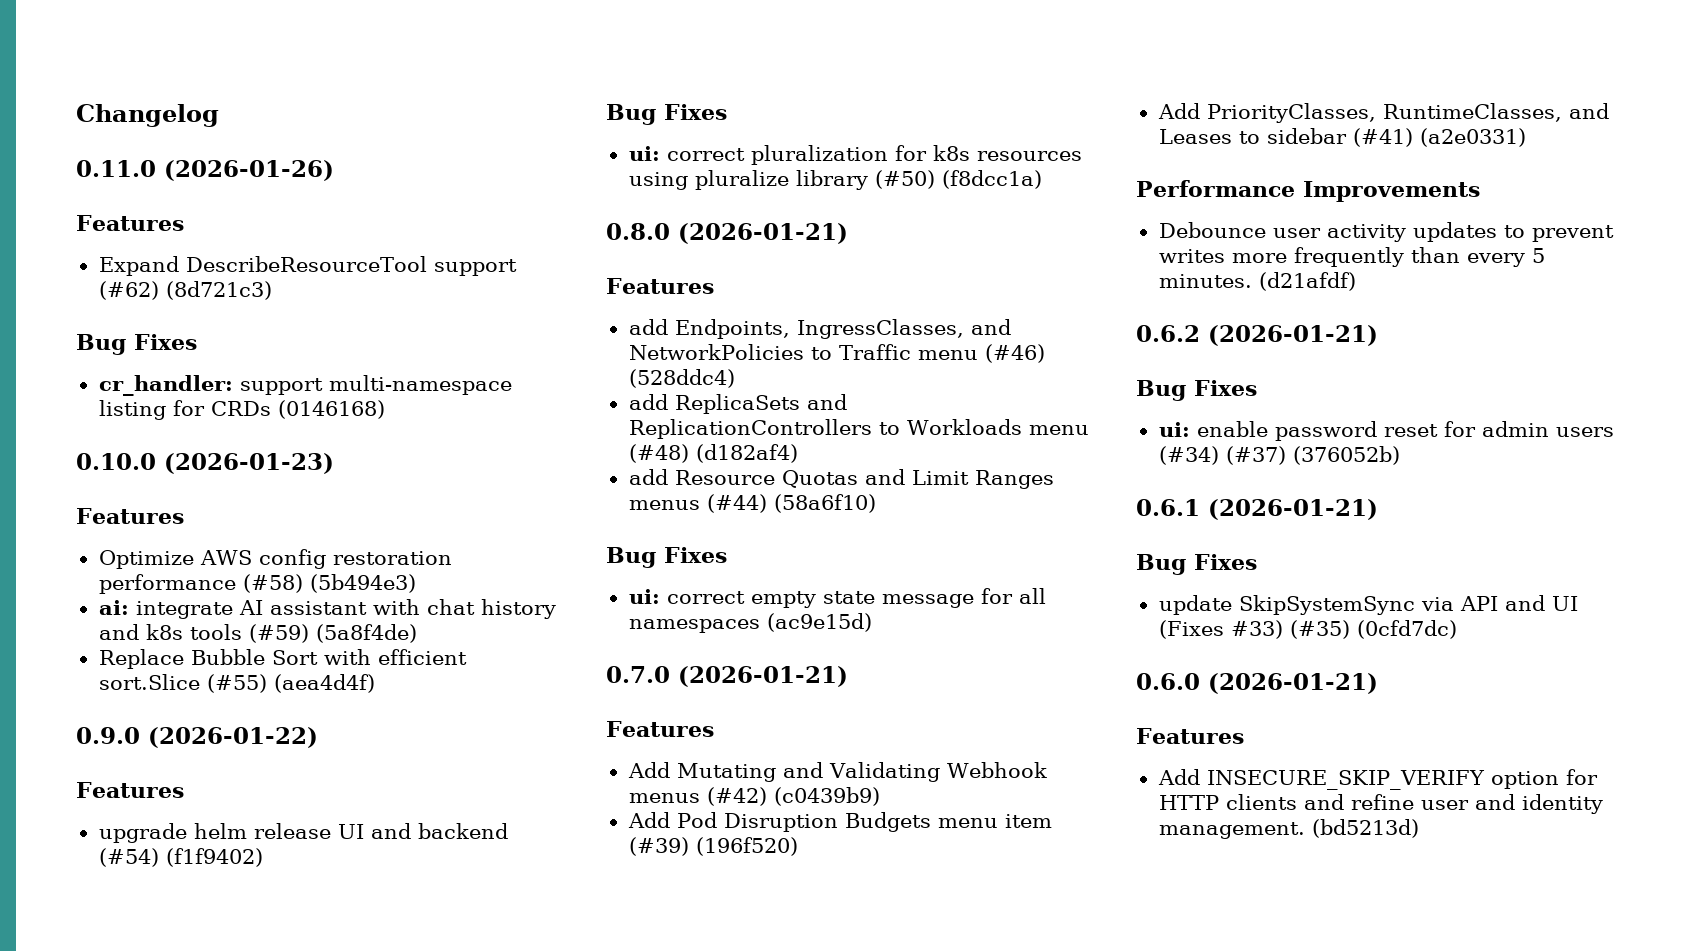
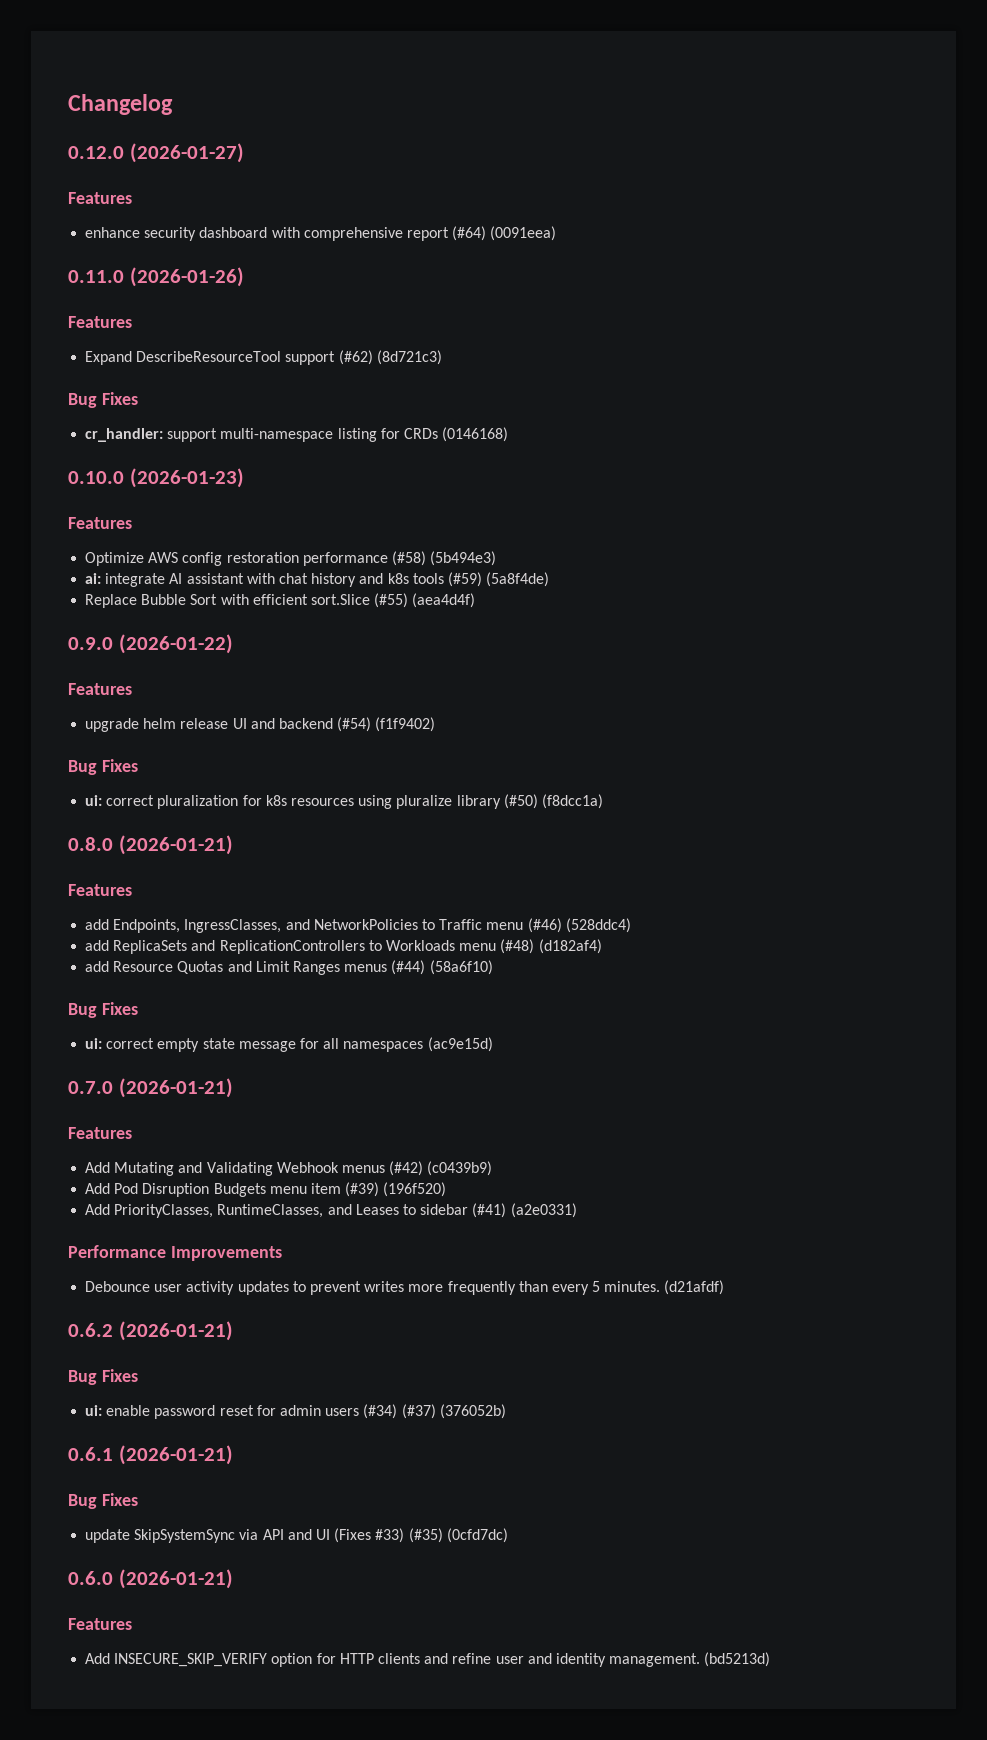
+ 0.12.0 (2026-01-27)
+ Features
+ enhance security dashboard with comprehensive report (#64) (0091eea)

